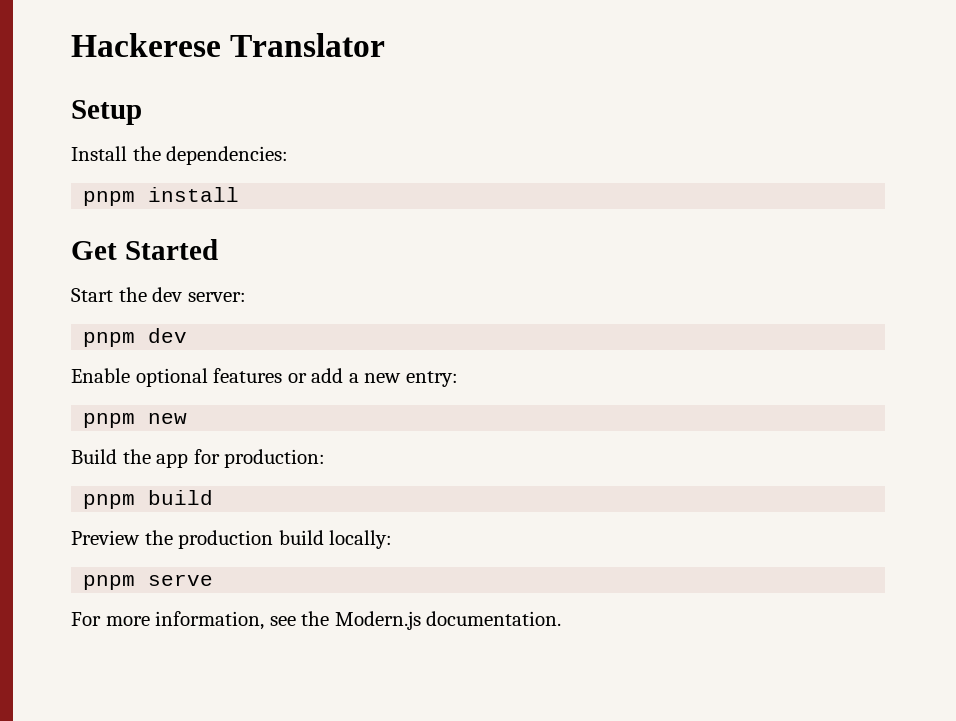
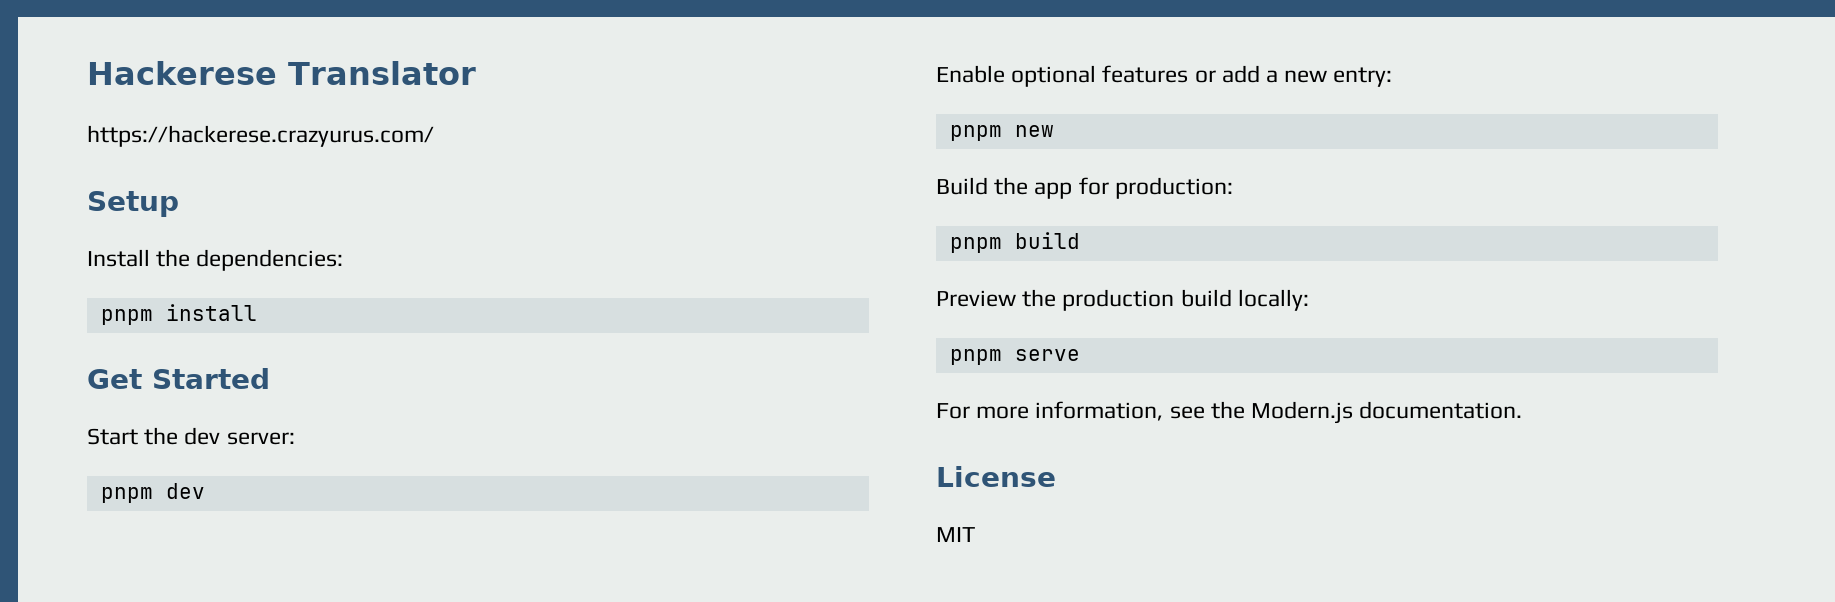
+ https://hackerese.crazyurus.com/
+ License
+ MIT

